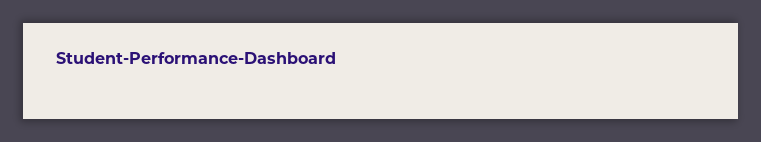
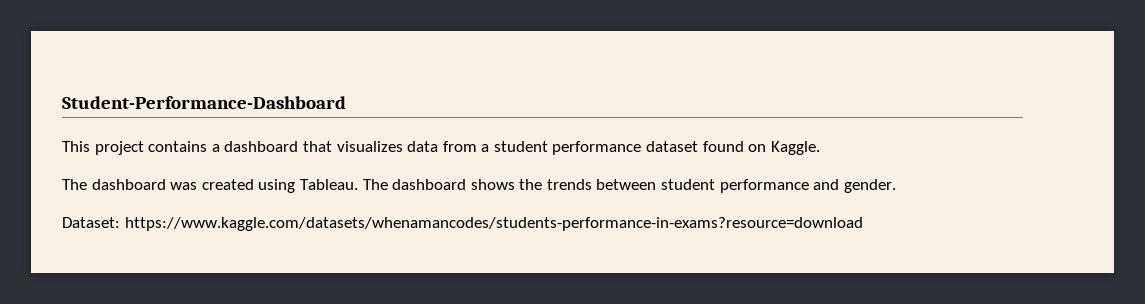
+ This project contains a dashboard that visualizes data from a student performance dataset found on Kaggle.
+ The dashboard was created using Tableau. The dashboard shows the trends between student performance and gender.
+ Dataset: https://www.kaggle.com/datasets/whenamancodes/students-performance-in-exams?resource=download

